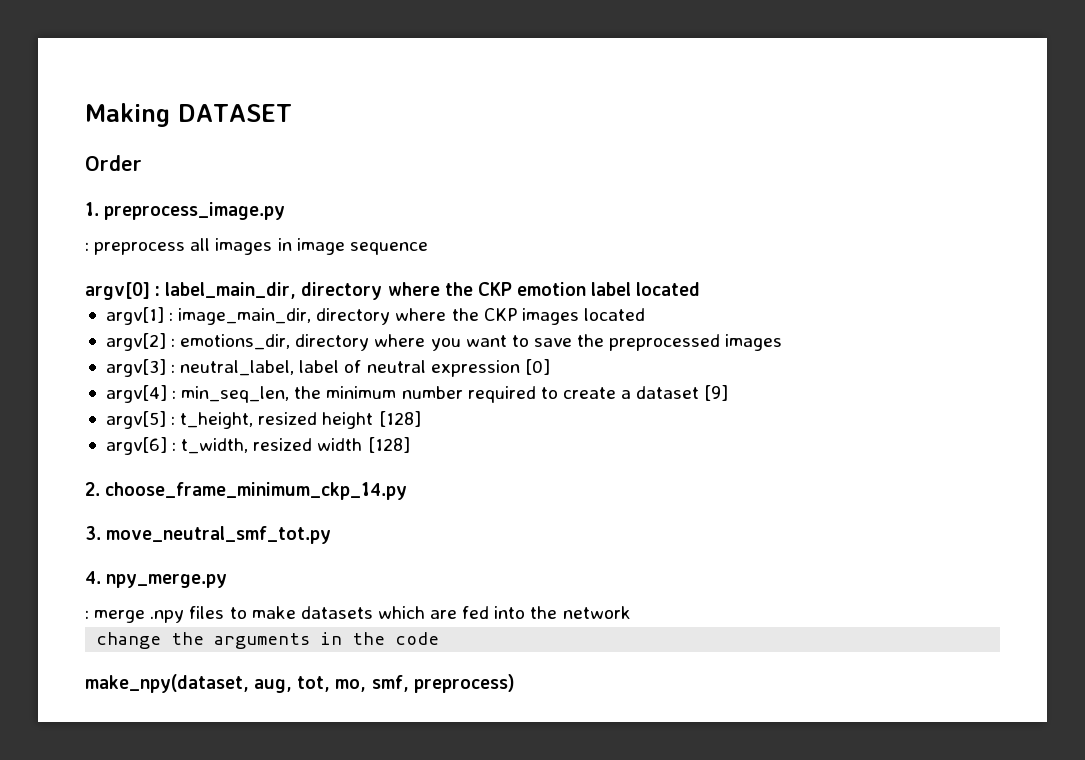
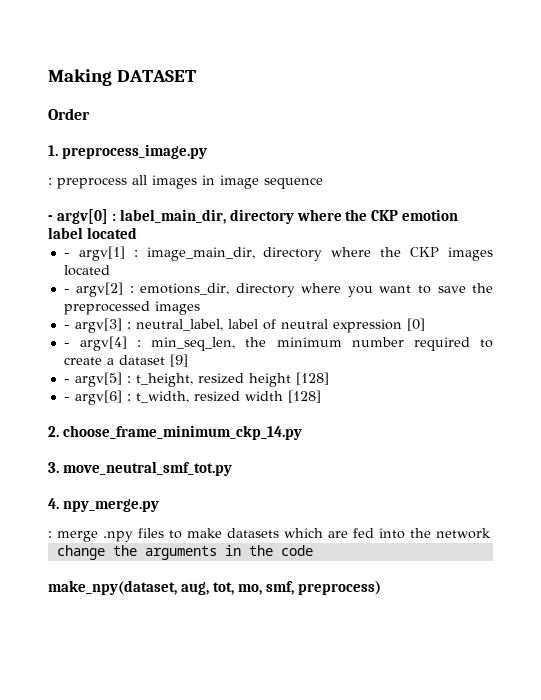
- argv[0] : label_main_dir, directory where the CKP emotion label located
+ - argv[0] : label_main_dir, directory where the CKP emotion label located
- argv[1] : image_main_dir, directory where the CKP images located
+ - argv[1] : image_main_dir, directory where the CKP images located
- argv[2] : emotions_dir, directory where you want to save the preprocessed images
+ - argv[2] : emotions_dir, directory where you want to save the preprocessed images
- argv[3] : neutral_label, label of neutral expression [0]
+ - argv[3] : neutral_label, label of neutral expression [0]
- argv[4] : min_seq_len, the minimum number required to create a dataset [9]
+ - argv[4] : min_seq_len, the minimum number required to create a dataset [9]
- argv[5] : t_height, resized height [128]
+ - argv[5] : t_height, resized height [128]
- argv[6] : t_width, resized width [128]
+ - argv[6] : t_width, resized width [128]

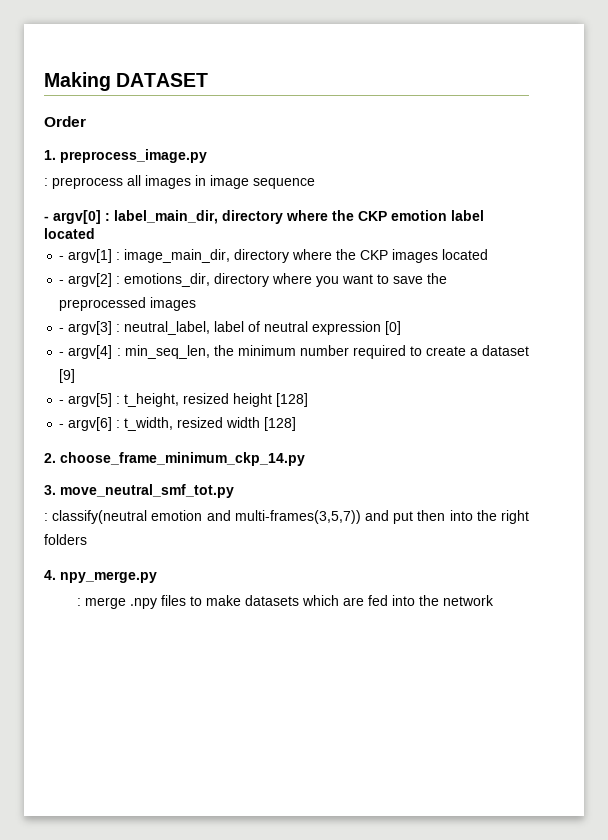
+ : classify(neutral emotion and multi-frames(3,5,7)) and put then into the right folders
- change the arguments in the code
- make_npy(dataset, aug, tot, mo, smf, preprocess)

